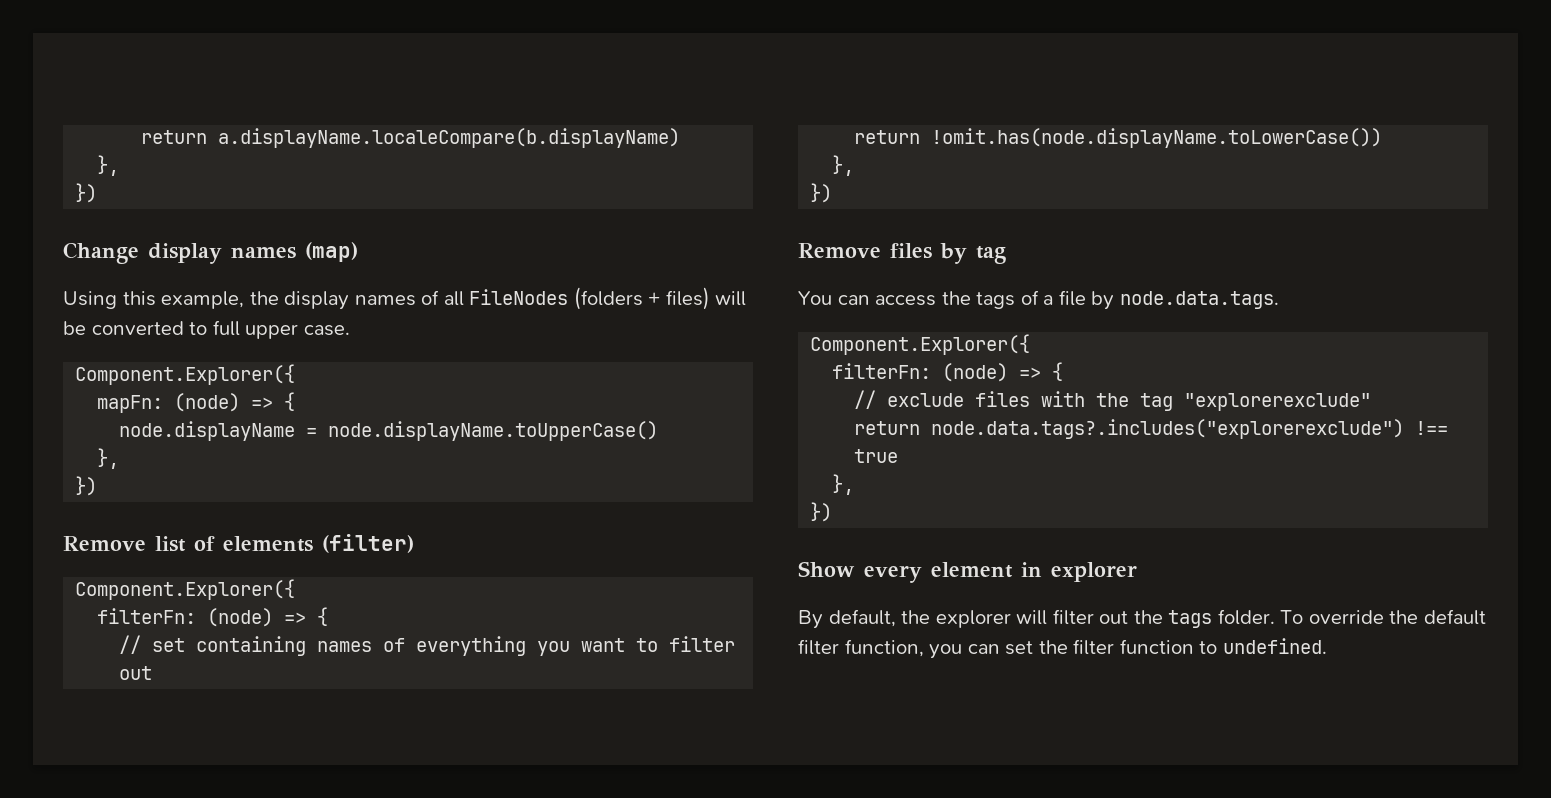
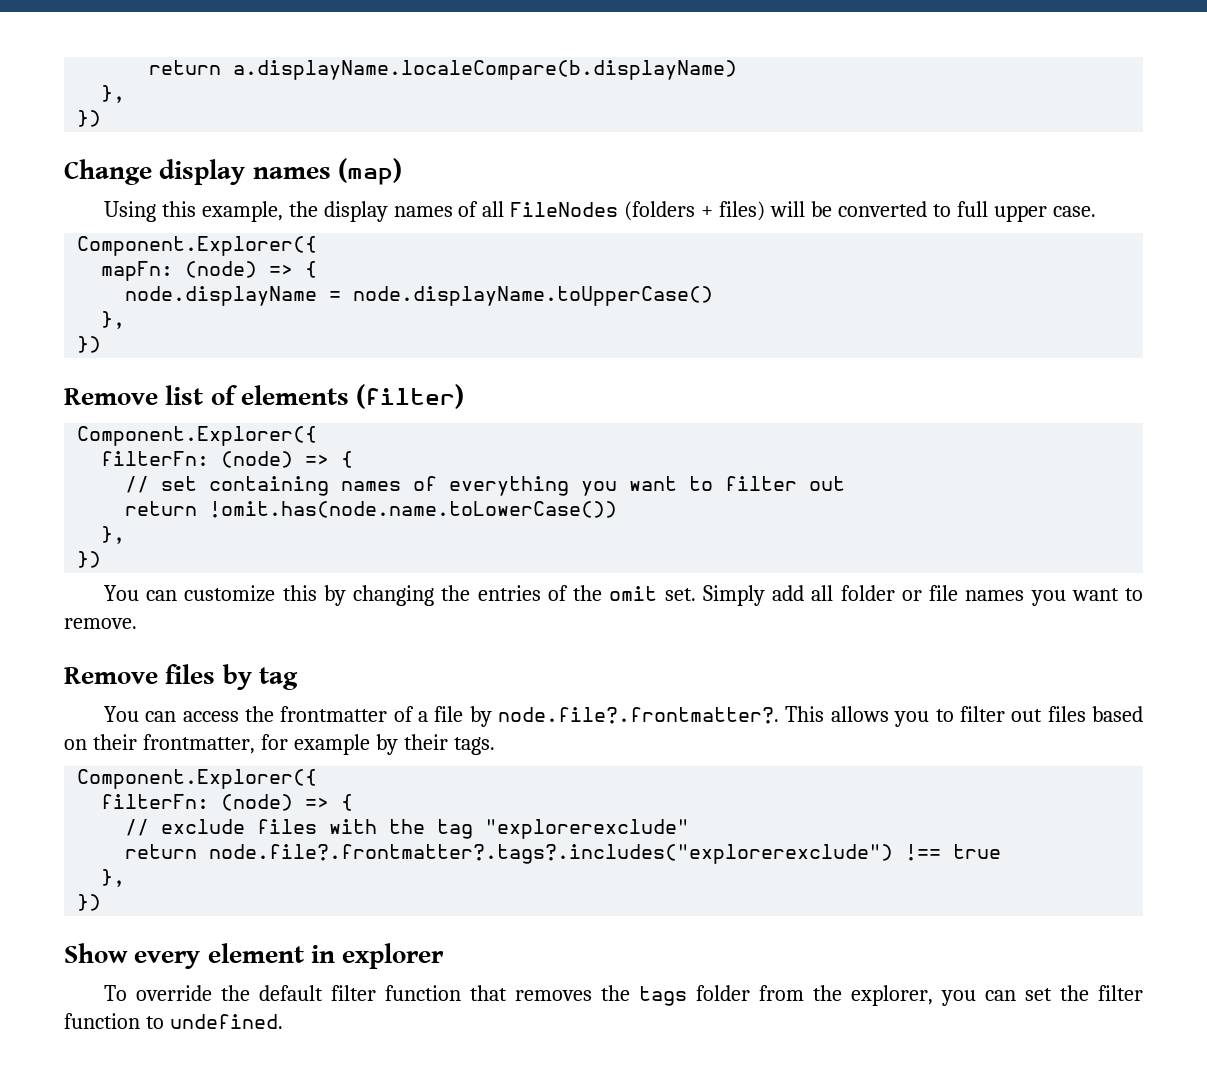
- return !omit.has(node.displayName.toLowerCase())
+ return !omit.has(node.name.toLowerCase())
  },
  })
+ You can customize this by changing the entries of the omit set. Simply add all folder or file names you want to remove.
- You can access the tags of a file by node.data.tags.
+ You can access the frontmatter of a file by node.file?.frontmatter?. This allows you to filter out files based on their frontmatter, for example by their tags.
- return node.data.tags?.includes("explorerexclude") !== true
+ return node.file?.frontmatter?.tags?.includes("explorerexclude") !== true
- By default, the explorer will filter out the tags folder. To override the default filter function, you can set the filter function to undefined.
+ To override the default filter function that removes the tags folder from the explorer, you can set the filter function to undefined.

